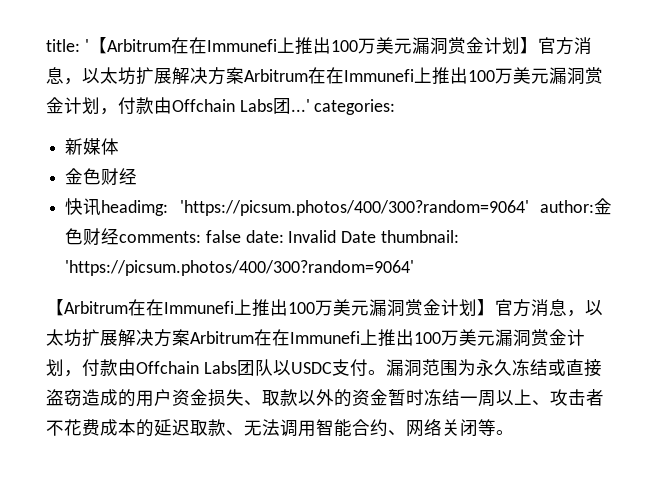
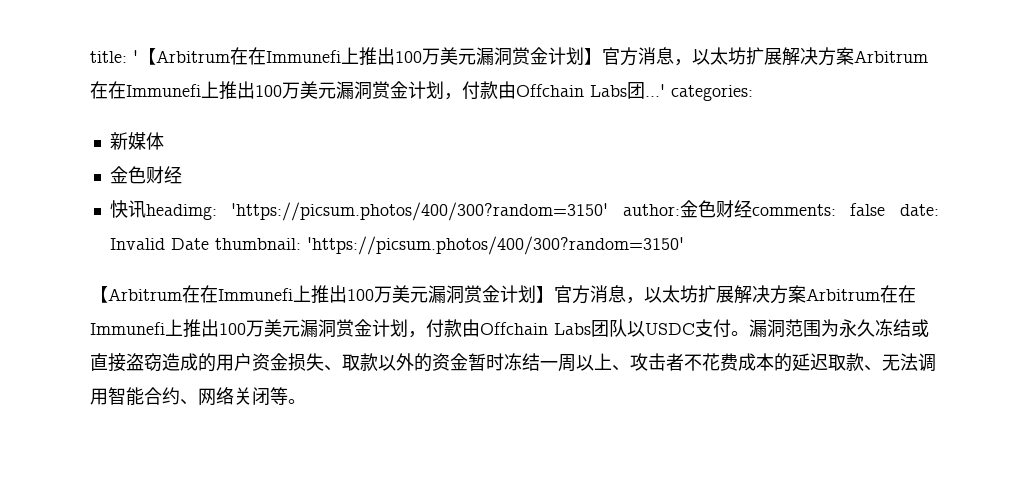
- 快讯headimg: 'https://picsum.photos/400/300?random=9064' author:金色财经comments: false date: Invalid Date thumbnail: 'https://picsum.photos/400/300?random=9064'
+ 快讯headimg: 'https://picsum.photos/400/300?random=3150' author:金色财经comments: false date: Invalid Date thumbnail: 'https://picsum.photos/400/300?random=3150'

